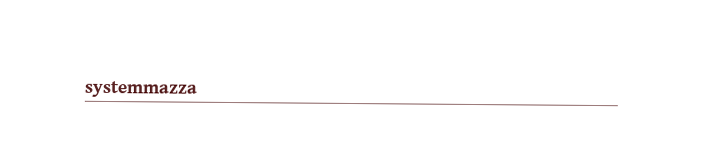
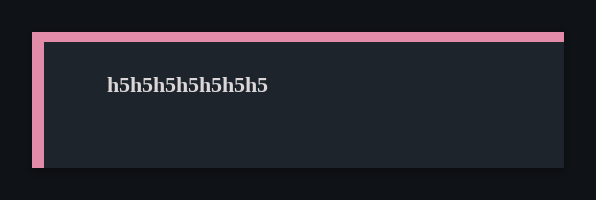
- systemmazza
+ h5h5h5h5h5h5h5

